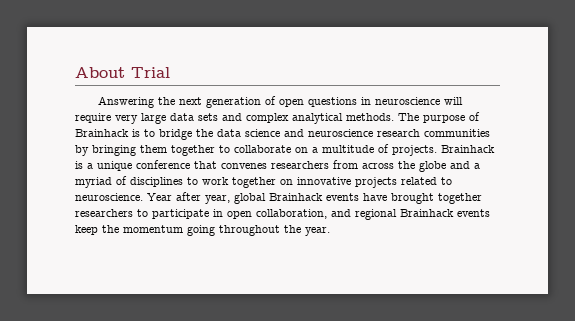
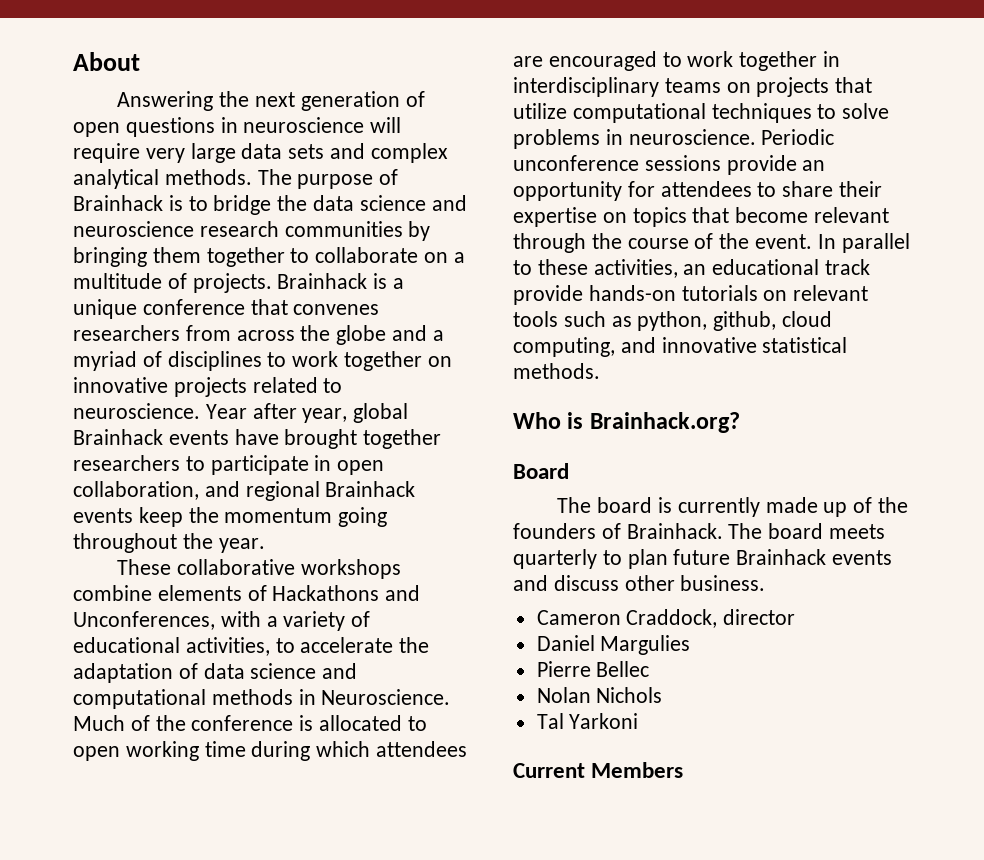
- About Trial
+ About
+ These collaborative workshops combine elements of Hackathons and Unconferences, with a variety of educational activities, to accelerate the adaptation of data science and computational methods in Neuroscience. Much of the conference is allocated to open working time during which attendees are encouraged to work together in interdisciplinary teams on projects that utilize computational techniques to solve problems in neuroscience. Periodic unconference sessions provide an opportunity for attendees to share their expertise on topics that become relevant through the course of the event. In parallel to these activities, an educational track provide hands-on tutorials on relevant tools such as python, github, cloud computing, and innovative statistical methods.
+ Who is Brainhack.org?
+ Board
+ The board is currently made up of the founders of Brainhack. The board meets quarterly to plan future Brainhack events and discuss other business.
+ Cameron Craddock, director
+ Daniel Margulies
+ Pierre Bellec
+ Nolan Nichols
+ Tal Yarkoni
+ Current Members

